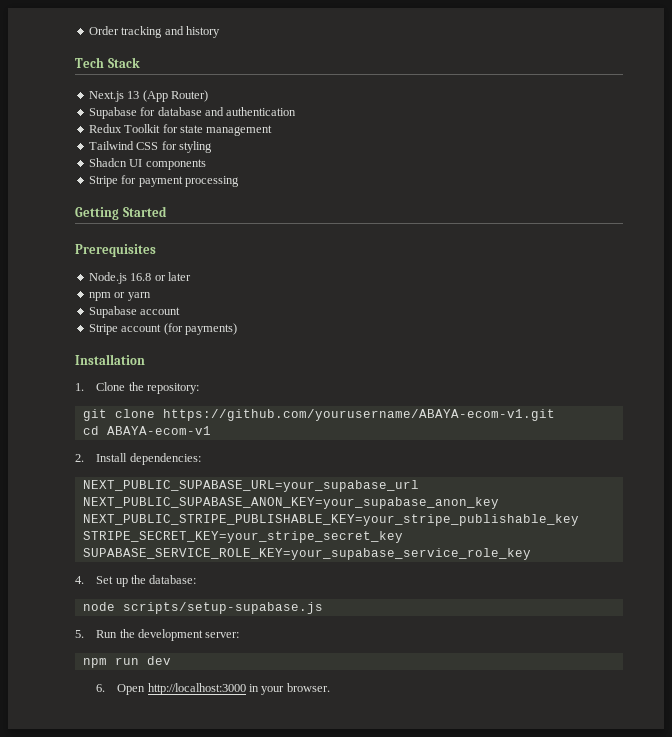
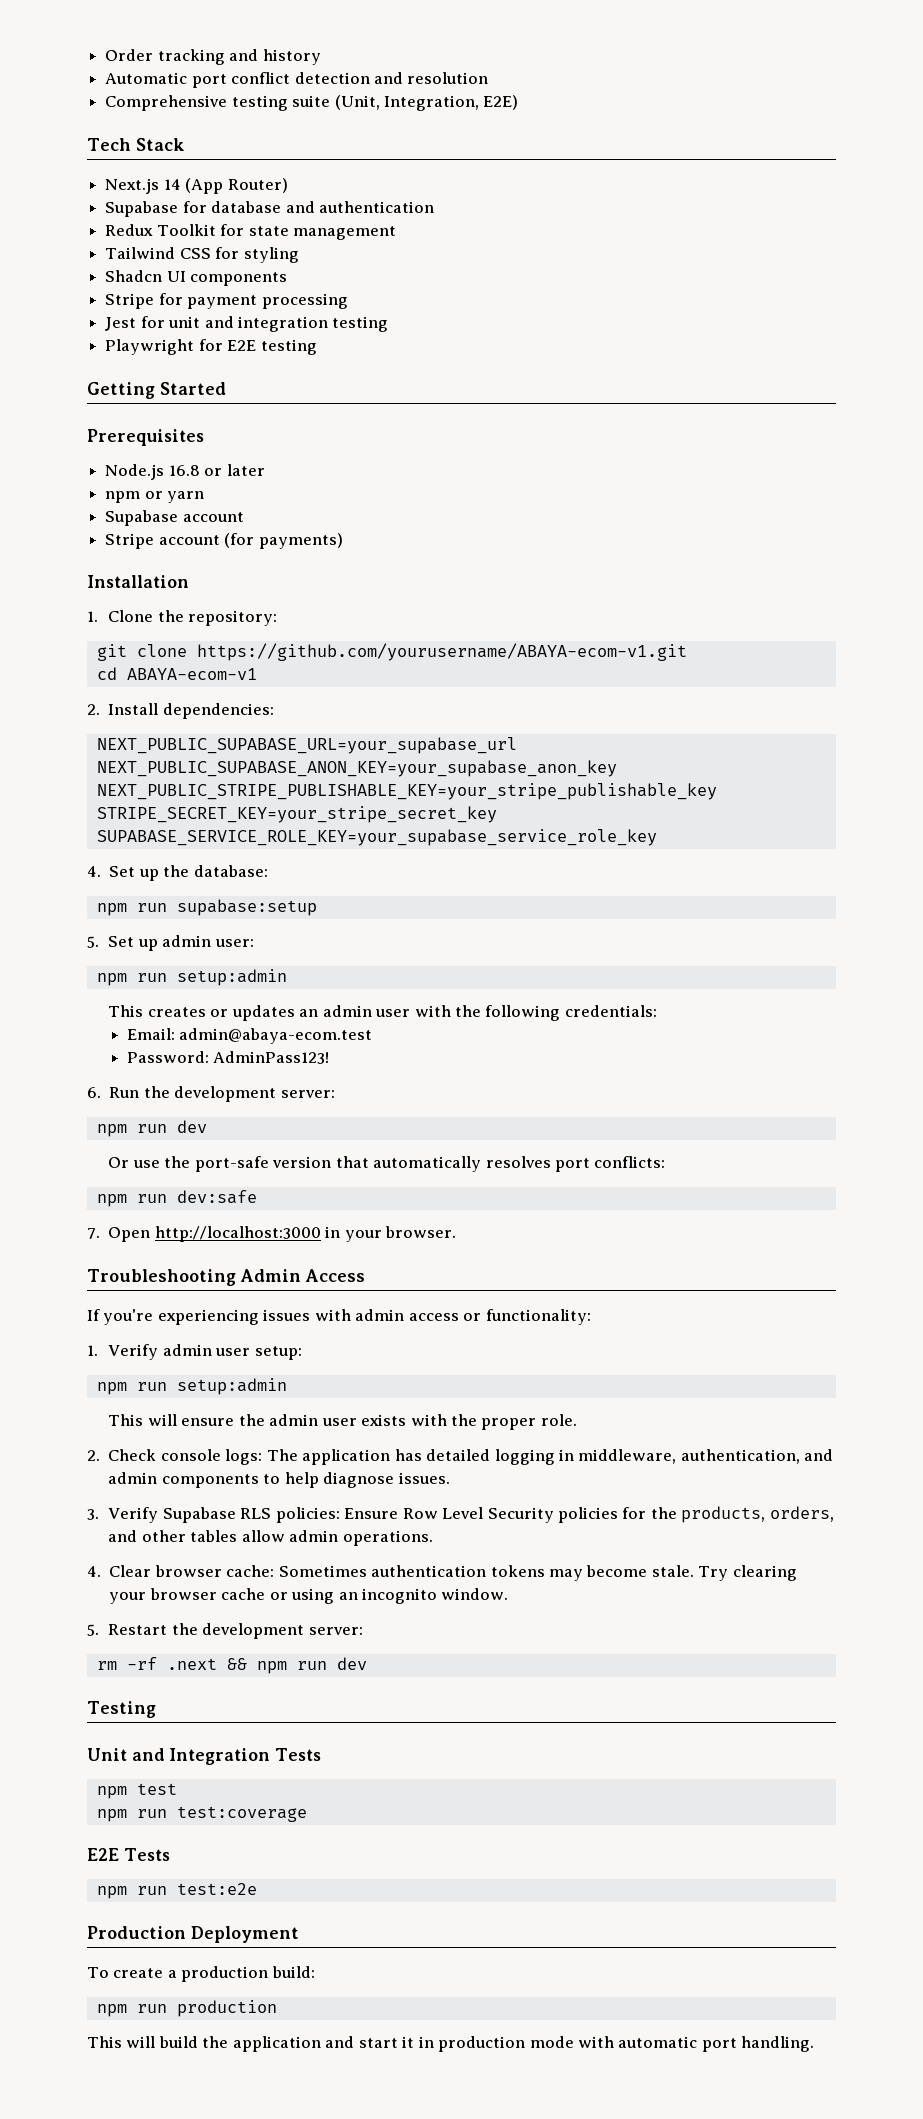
+ Automatic port conflict detection and resolution
+ Comprehensive testing suite (Unit, Integration, E2E)
- Next.js 13 (App Router)
+ Next.js 14 (App Router)
+ Jest for unit and integration testing
+ Playwright for E2E testing
- node scripts/setup-supabase.js
- 5. Run the development server:
+ npm run supabase:setup
+ 5. Set up admin user:
+ npm run setup:admin
+ This creates or updates an admin user with the following credentials:
+ Email: admin@abaya-ecom.test
+ Password: AdminPass123!
+ 6. Run the development server:
- 6. Open http://localhost:3000 in your browser.
+ Or use the port-safe version that automatically resolves port conflicts:
+ npm run dev:safe
+ 7. Open http://localhost:3000 in your browser.
+ Troubleshooting Admin Access
+ If you're experiencing issues with admin access or functionality:
+ 1. Verify admin user setup:
+ npm run setup:admin
+ This will ensure the admin user exists with the proper role.
+ 2. Check console logs: The application has detailed logging in middleware, authentication, and admin components to help diagnose issues.
+ 3. Verify Supabase RLS policies: Ensure Row Level Security policies for the products, orders, and other tables allow admin operations.
+ 4. Clear browser cache: Sometimes authentication tokens may become stale. Try clearing your browser cache or using an incognito window.
+ 5. Restart the development server:
+ rm -rf .next && npm run dev
+ Testing
+ Unit and Integration Tests
+ npm test
+ npm run test:coverage
+ E2E Tests
+ npm run test:e2e
+ Production Deployment
+ To create a production build:
+ npm run production
+ This will build the application and start it in production mode with automatic port handling.

